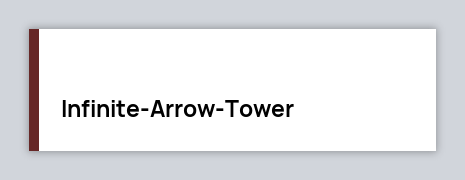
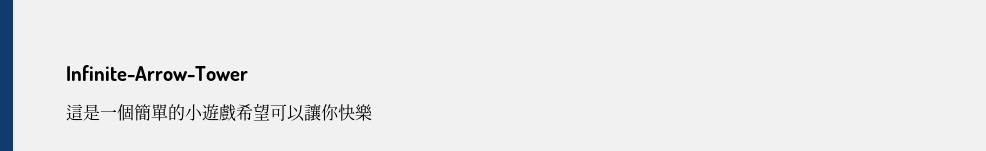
+ 這是一個簡單的小遊戲希望可以讓你快樂

